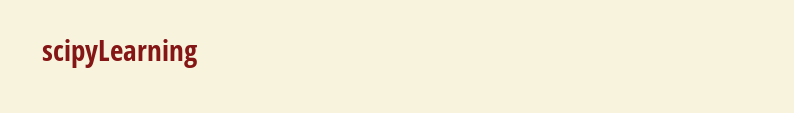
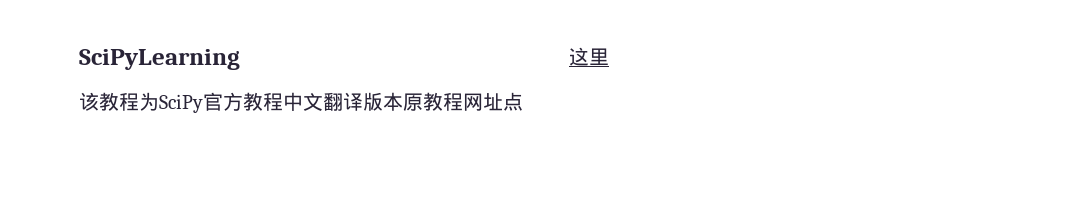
- scipyLearning
+ SciPyLearning
+ 该教程为SciPy官方教程中文翻译版本原教程网址点这里

